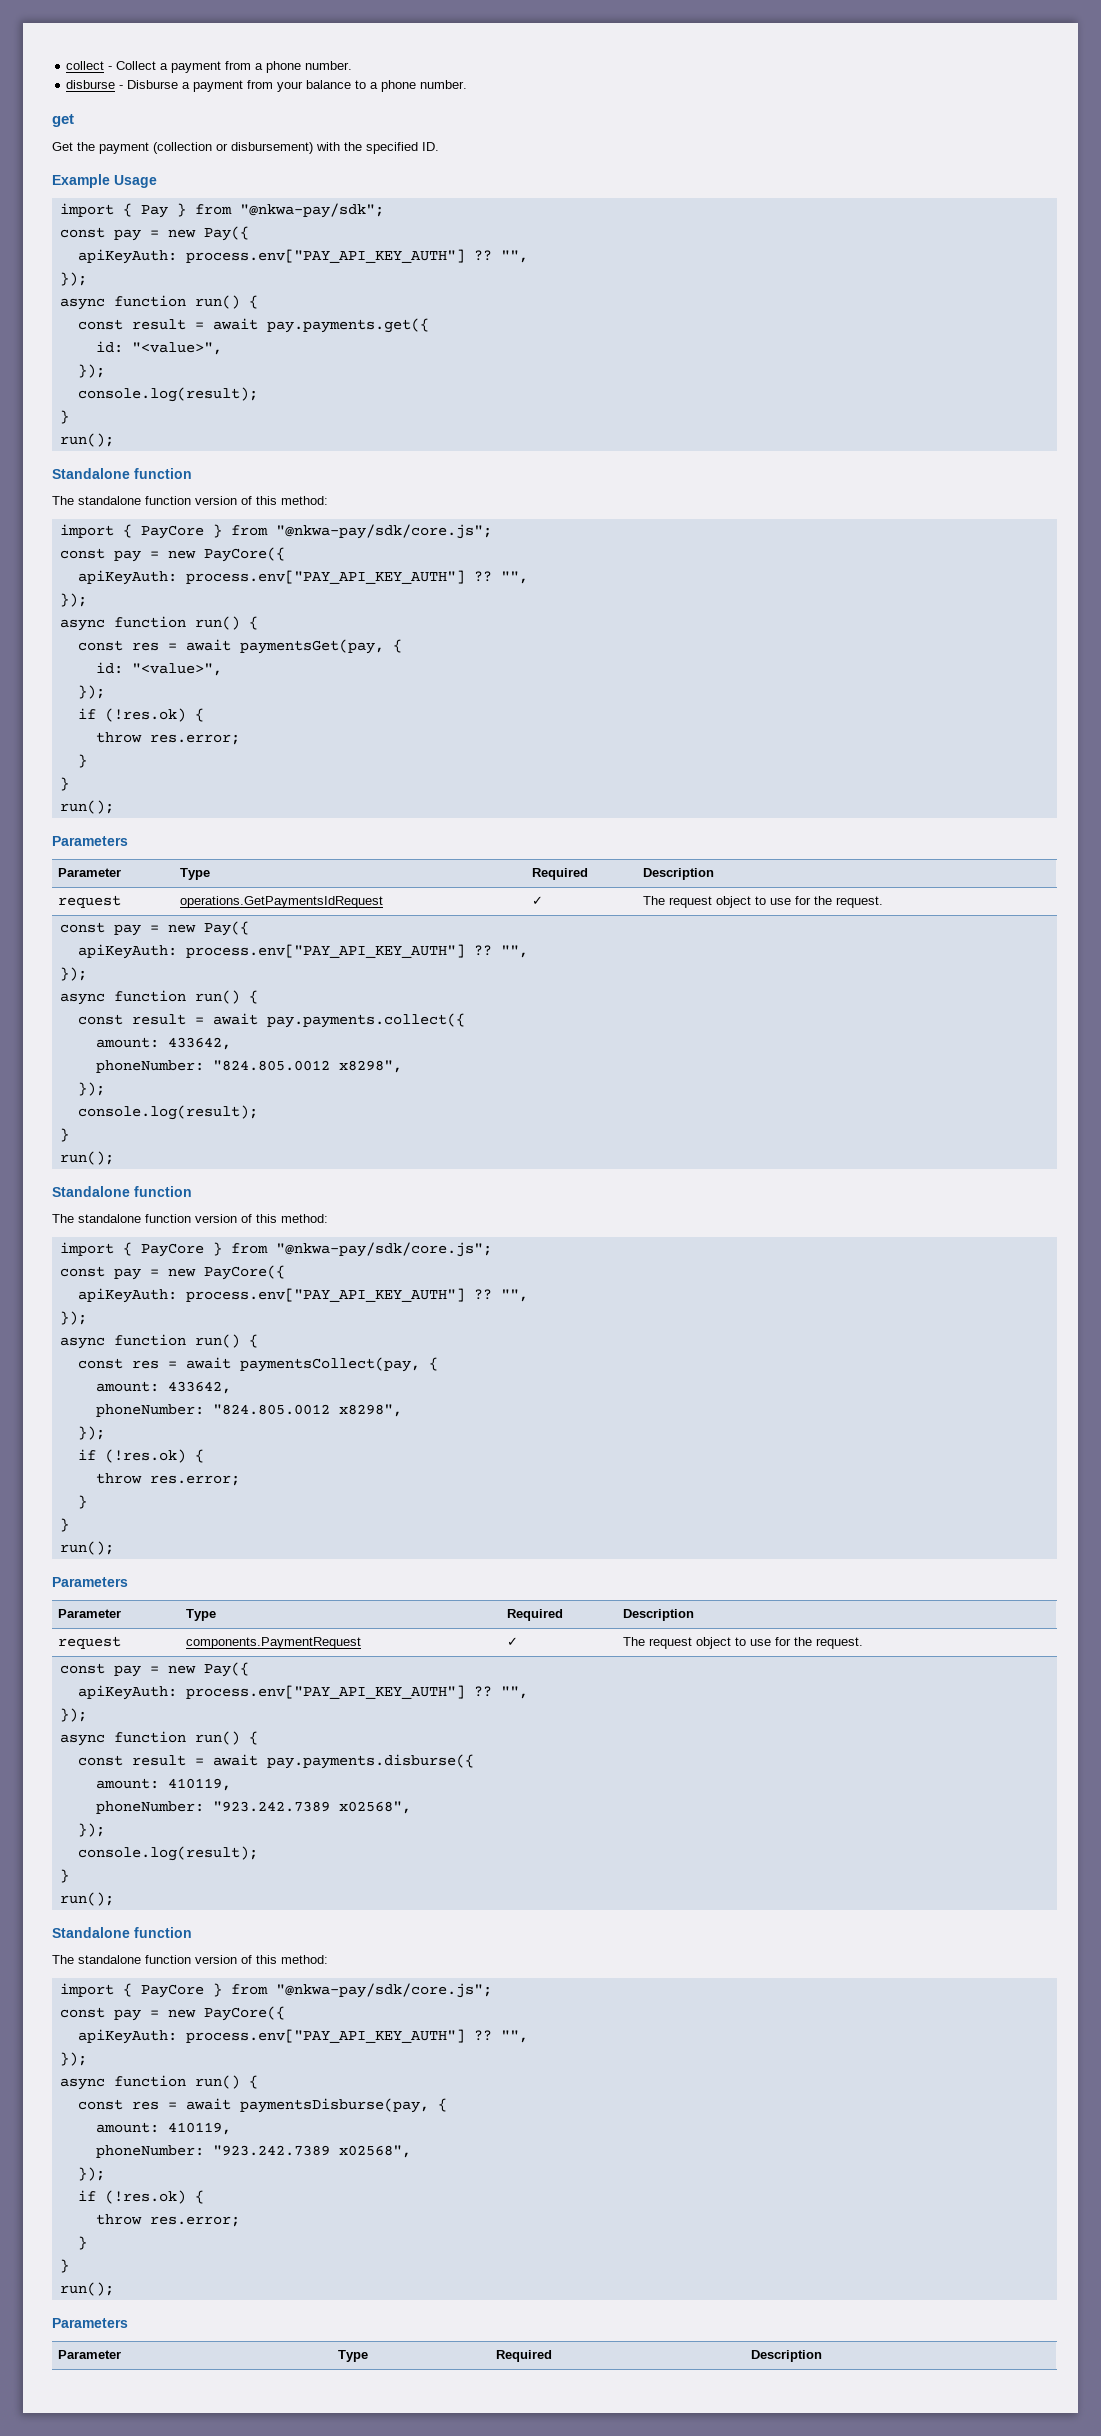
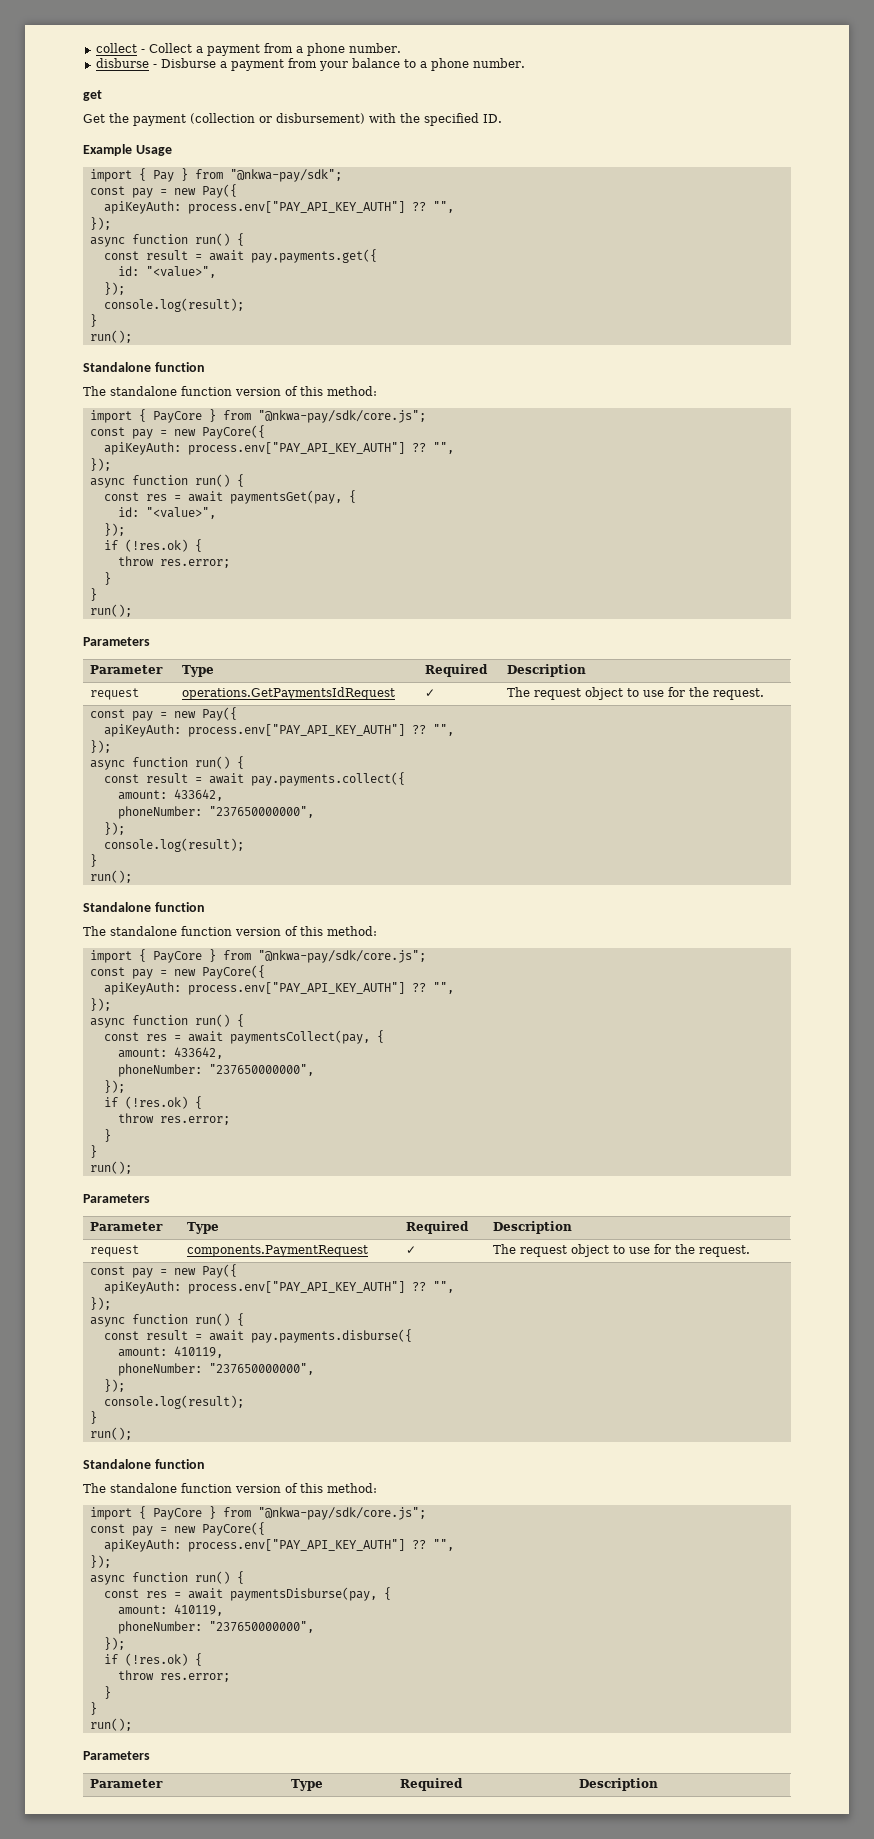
  const result = await pay.payments.collect({
  amount: 433642,
- phoneNumber: "824.805.0012 x8298",
+ phoneNumber: "237650000000",
  const res = await paymentsCollect(pay, {
  amount: 433642,
- phoneNumber: "824.805.0012 x8298",
+ phoneNumber: "237650000000",
  const result = await pay.payments.disburse({
  amount: 410119,
- phoneNumber: "923.242.7389 x02568",
+ phoneNumber: "237650000000",
  const res = await paymentsDisburse(pay, {
  amount: 410119,
- phoneNumber: "923.242.7389 x02568",
+ phoneNumber: "237650000000",

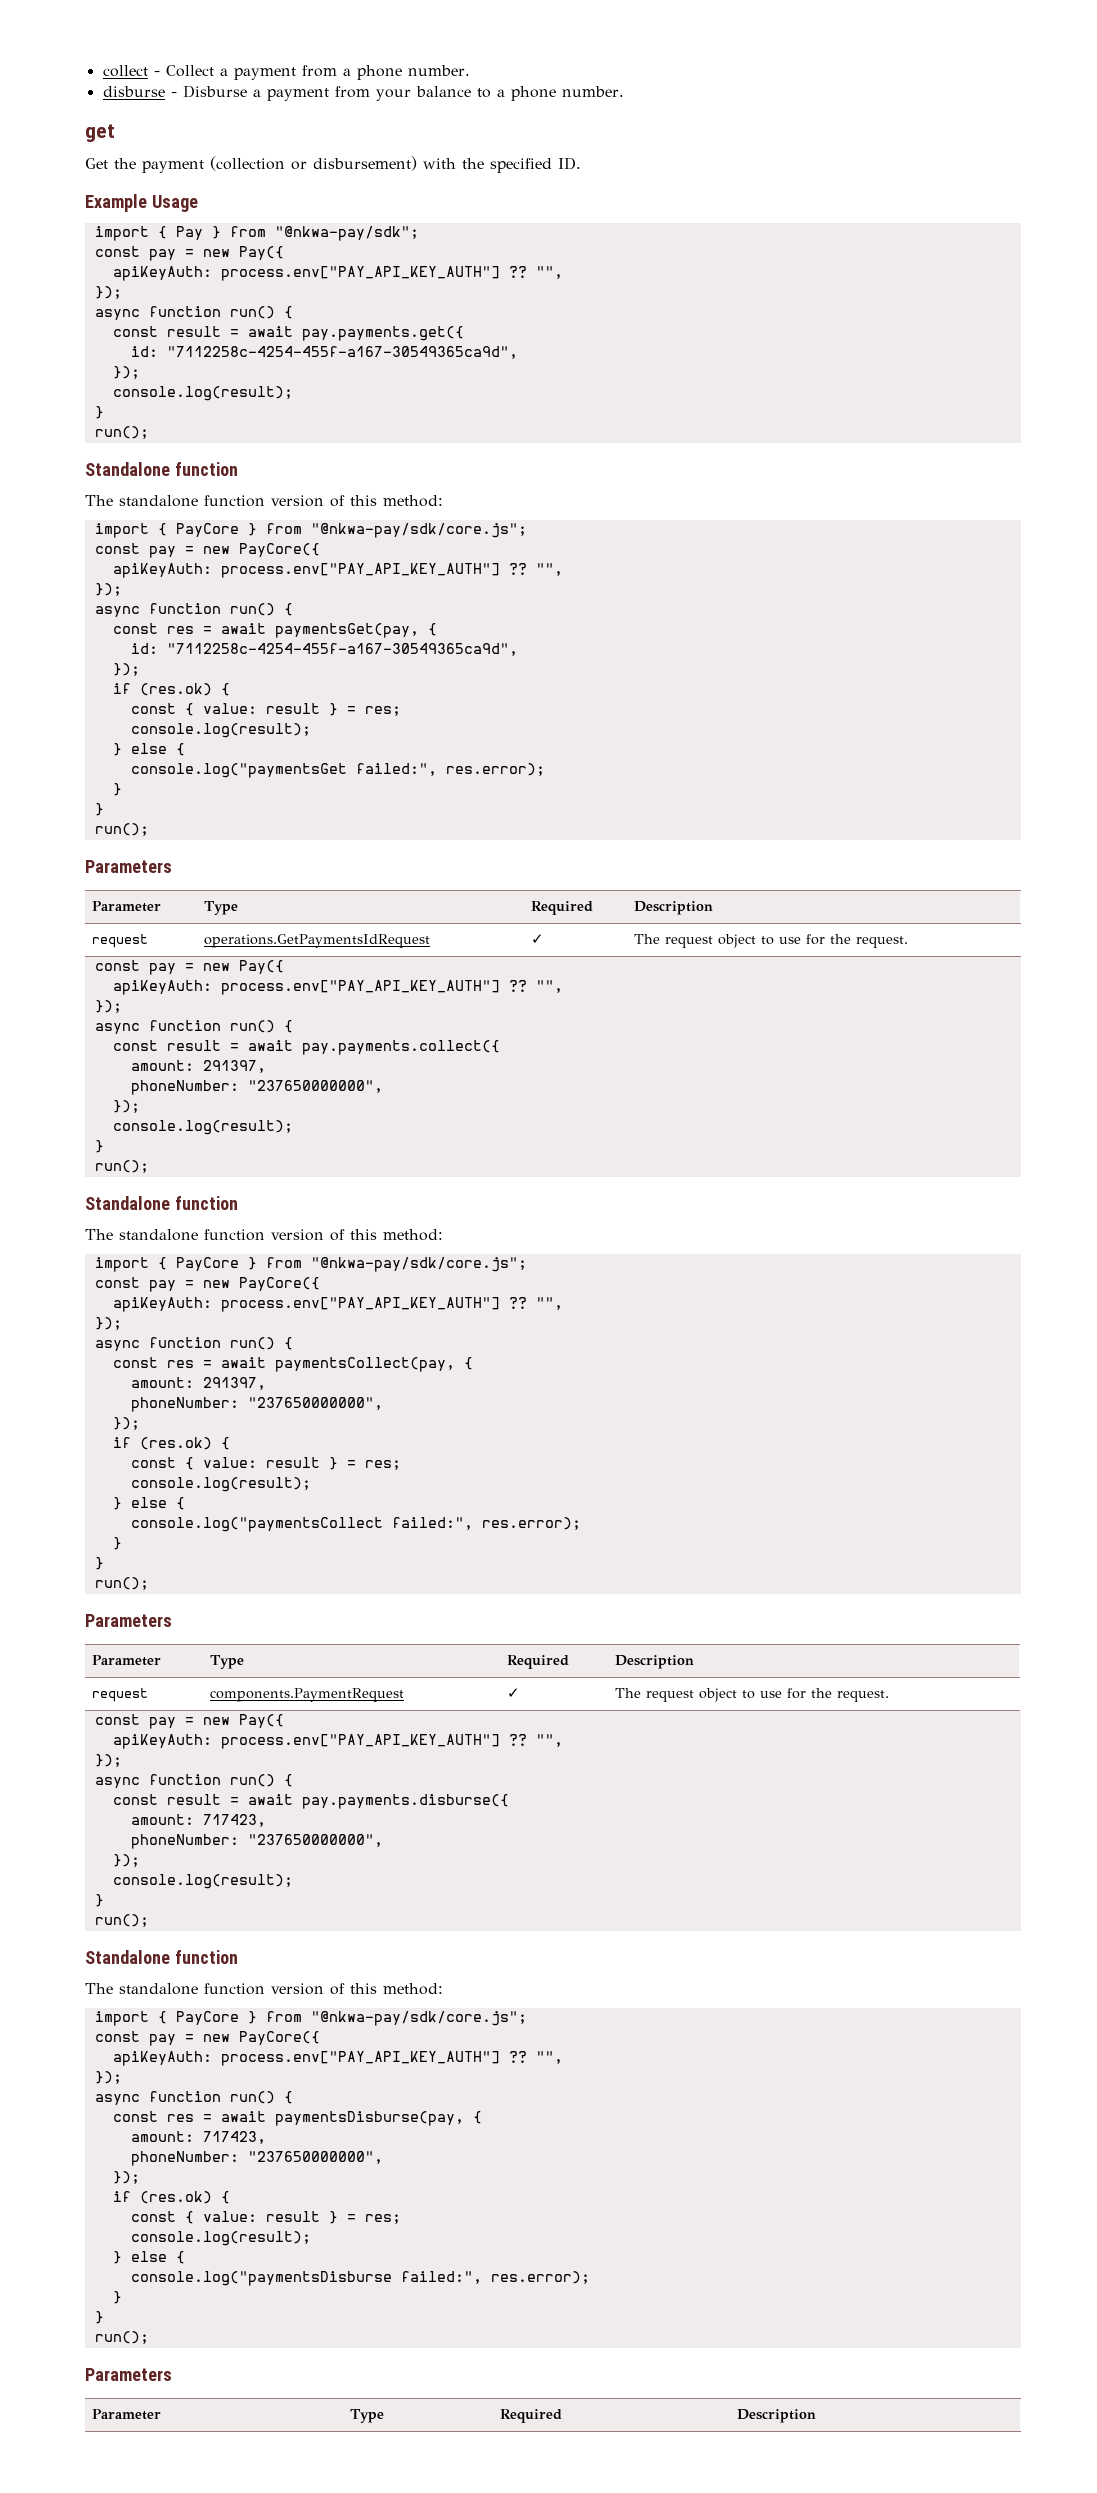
  const result = await pay.payments.get({
- id: "<value>",
+ id: "7112258c-4254-455f-a167-30549365ca9d",
  const res = await paymentsGet(pay, {
- id: "<value>",
+ id: "7112258c-4254-455f-a167-30549365ca9d",
  });
- if (!res.ok) {
- throw res.error;
+ if (res.ok) {
+ const { value: result } = res;
+ console.log(result);
+ } else {
+ console.log("paymentsGet failed:", res.error);
  const result = await pay.payments.collect({
- amount: 433642,
+ amount: 291397,
  const res = await paymentsCollect(pay, {
- amount: 433642,
+ amount: 291397,
  phoneNumber: "237650000000",
  });
- if (!res.ok) {
- throw res.error;
+ if (res.ok) {
+ const { value: result } = res;
+ console.log(result);
+ } else {
+ console.log("paymentsCollect failed:", res.error);
  const result = await pay.payments.disburse({
- amount: 410119,
+ amount: 717423,
  const res = await paymentsDisburse(pay, {
- amount: 410119,
+ amount: 717423,
  phoneNumber: "237650000000",
  });
- if (!res.ok) {
- throw res.error;
+ if (res.ok) {
+ const { value: result } = res;
+ console.log(result);
+ } else {
+ console.log("paymentsDisburse failed:", res.error);

